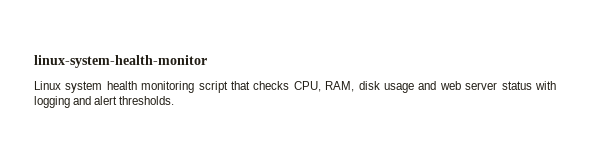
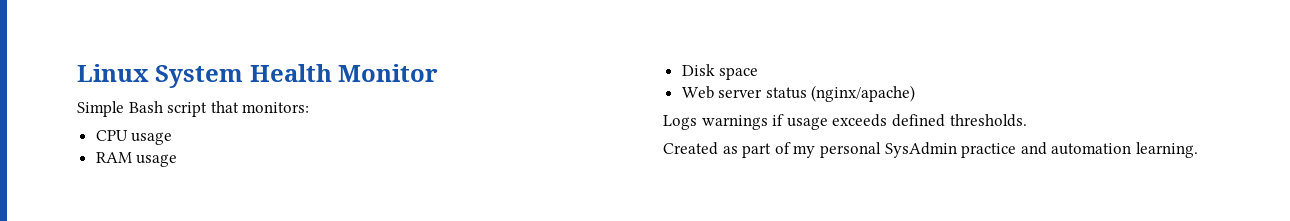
- linux-system-health-monitor
- Linux system health monitoring script that checks CPU, RAM, disk usage and web server status with logging and alert thresholds.
+ Linux System Health Monitor
+ Simple Bash script that monitors:
+ CPU usage
+ RAM usage
+ Disk space
+ Web server status (nginx/apache)
+ Logs warnings if usage exceeds defined thresholds.
+ Created as part of my personal SysAdmin practice and automation learning.

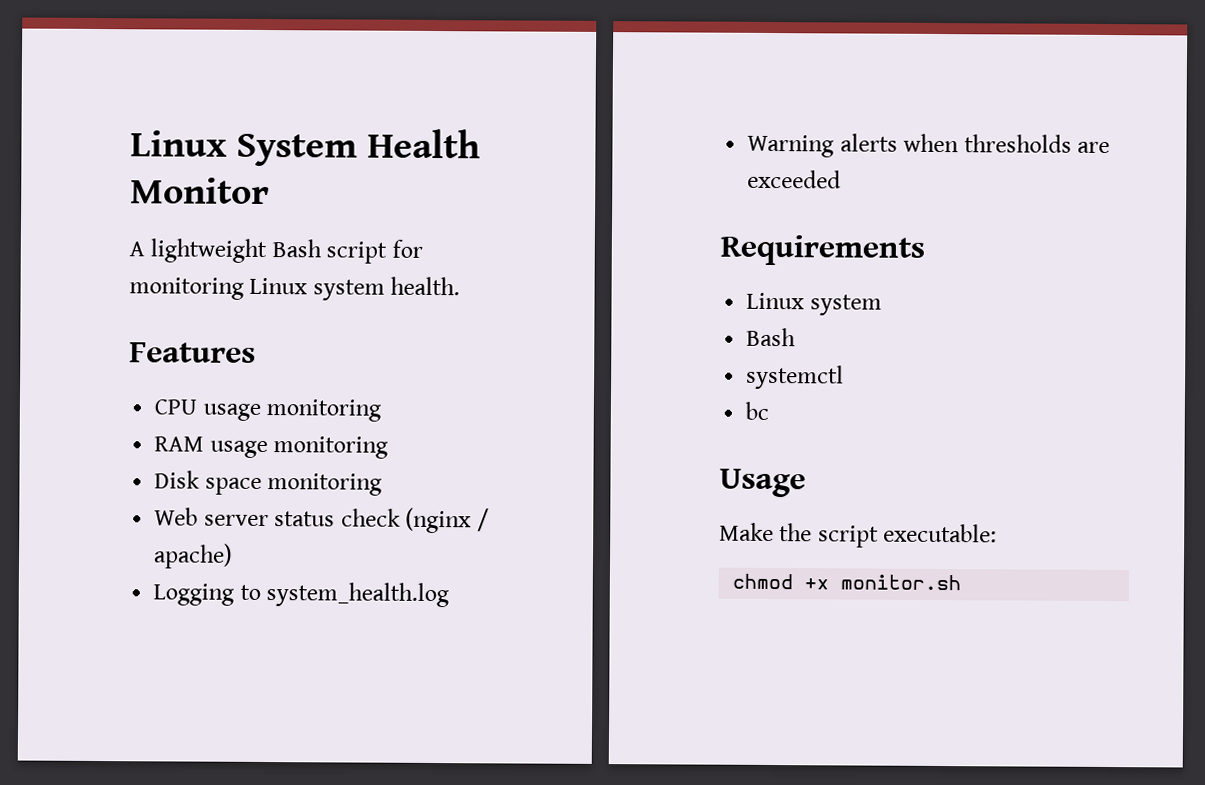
- Simple Bash script that monitors:
+ A lightweight Bash script for monitoring Linux system health.
+ Features
- CPU usage
+ CPU usage monitoring
- RAM usage
+ RAM usage monitoring
- Disk space
+ Disk space monitoring
- Web server status (nginx/apache)
- Logs warnings if usage exceeds defined thresholds.
- Created as part of my personal SysAdmin practice and automation learning.
+ Web server status check (nginx / apache)
+ Logging to system_health.log
+ Warning alerts when thresholds are exceeded
+ Requirements
+ Linux system
+ Bash
+ systemctl
+ bc
+ Usage
+ Make the script executable:
+ chmod +x monitor.sh

